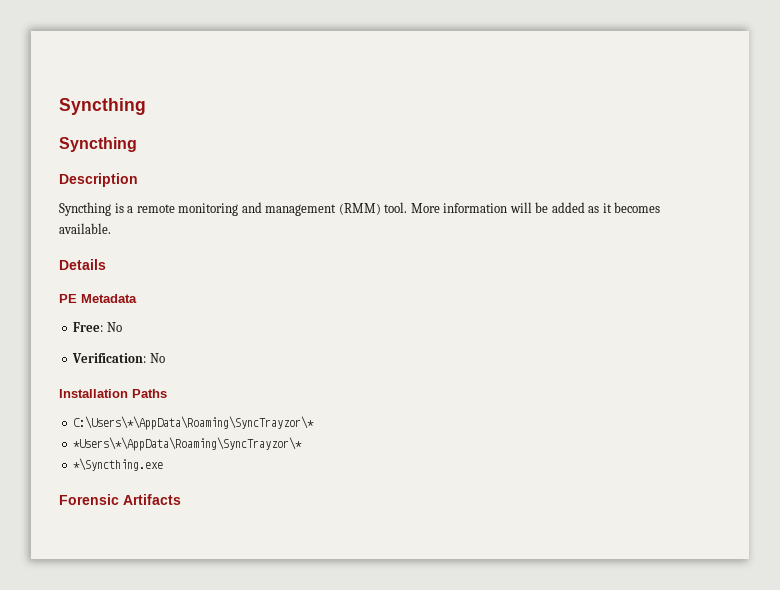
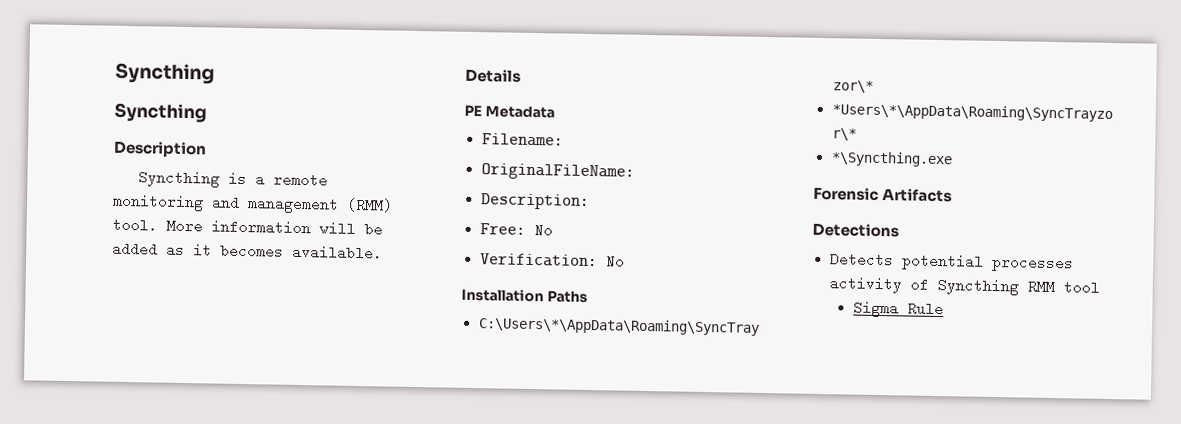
+ Filename:
+ OriginalFileName:
+ Description:
+ Detections
+ Detects potential processes activity of Syncthing RMM tool
+ Sigma Rule

